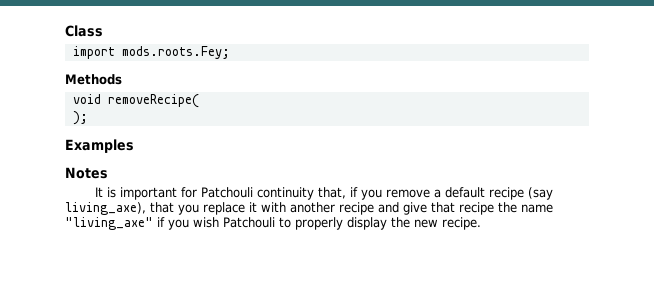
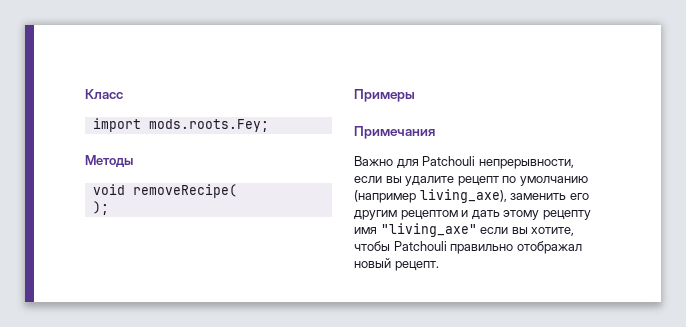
- Class
+ Класс
- Methods
+ Методы
- Examples
- Notes
- It is important for Patchouli continuity that, if you remove a default recipe (say living_axe), that you replace it with another recipe and give that recipe the name "living_axe" if you wish Patchouli to properly display the new recipe.
+ Примеры
+ Примечания
+ Важно для Patchouli непрерывности, если вы удалите рецепт по умолчанию (например living_axe), заменить его другим рецептом и дать этому рецепту имя "living_axe" если вы хотите, чтобы Patchouli правильно отображал новый рецепт.

